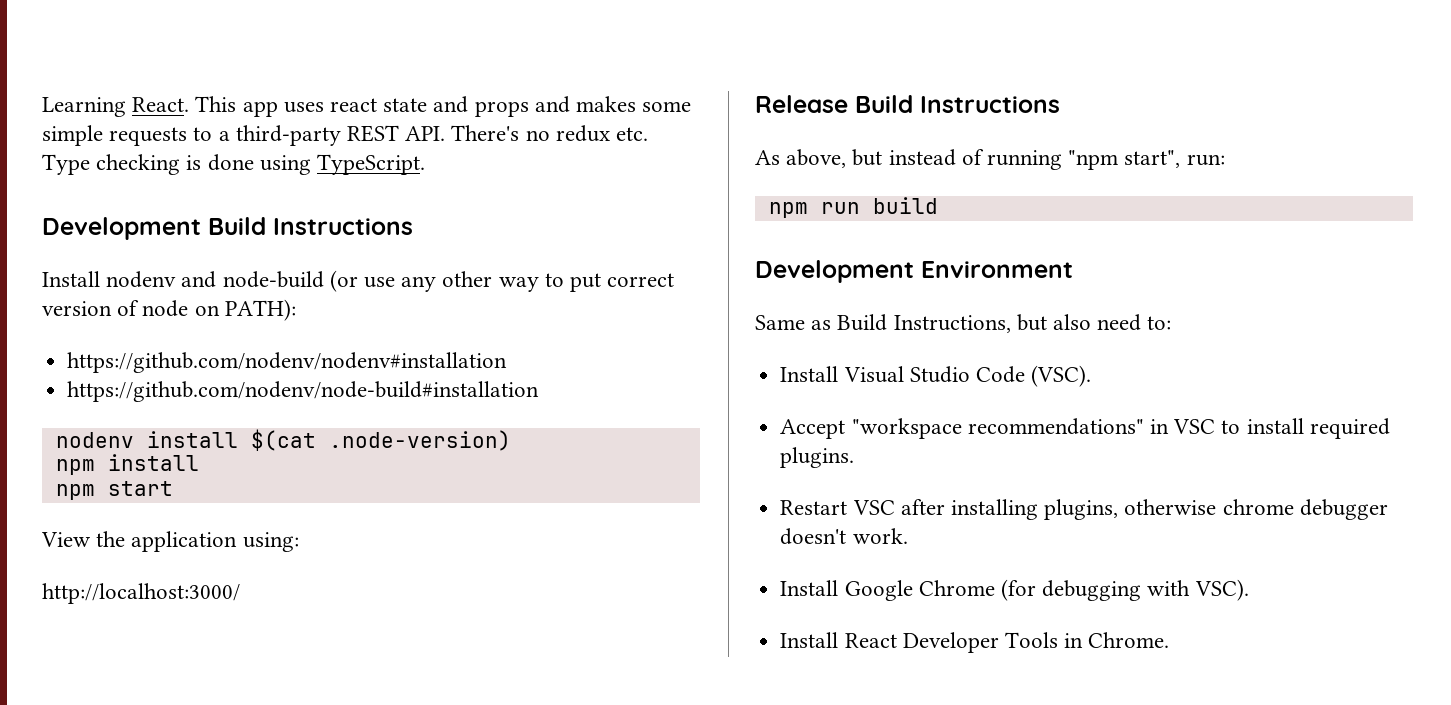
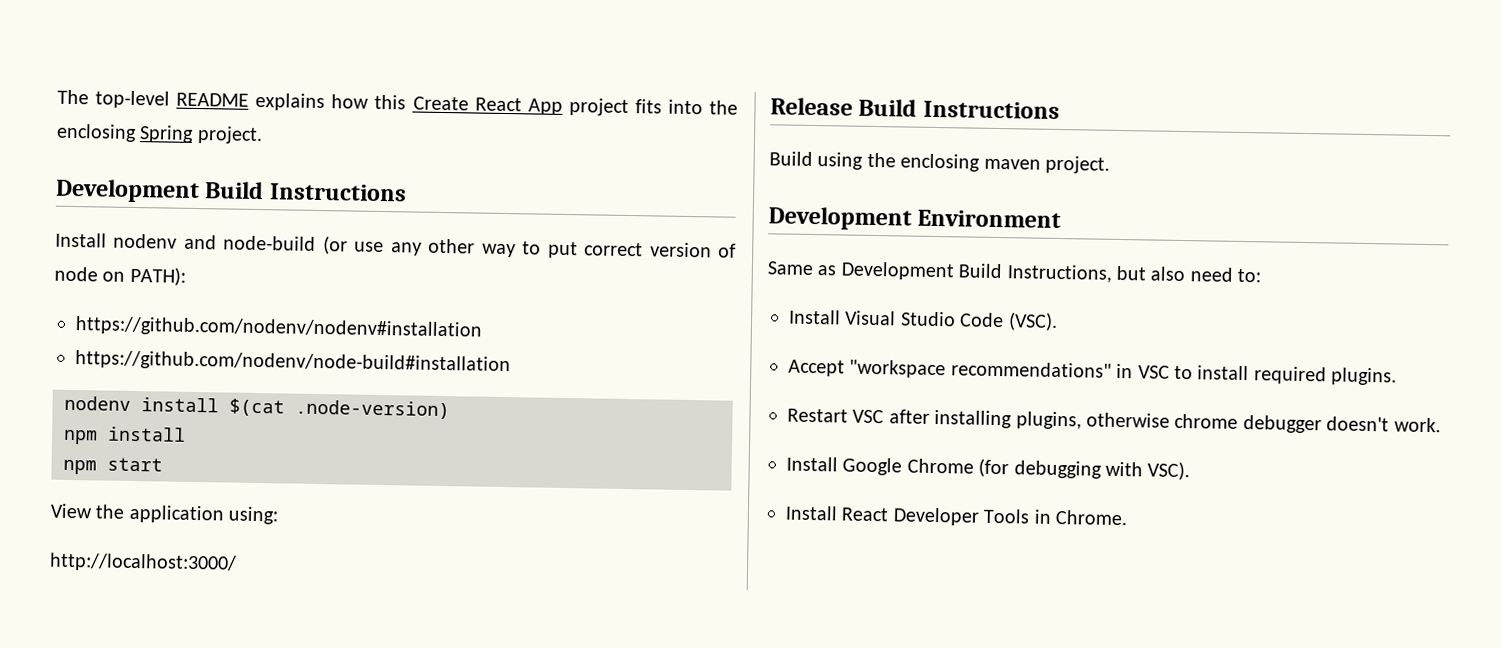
- Learning React. This app uses react state and props and makes some simple requests to a third-party REST API. There's no redux etc. Type checking is done using TypeScript.
+ The top-level README explains how this Create React App project fits into the enclosing Spring project.
- As above, but instead of running "npm start", run:
- npm run build
+ Build using the enclosing maven project.
- Same as Build Instructions, but also need to:
+ Same as Development Build Instructions, but also need to:

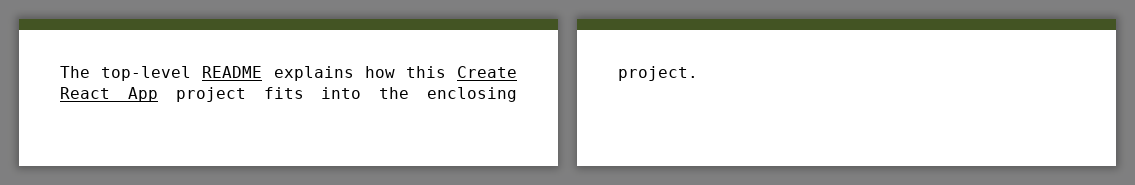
- The top-level README explains how this Create React App project fits into the enclosing Spring project.
- Development Build Instructions
- Install nodenv and node-build (or use any other way to put correct version of node on PATH):
- https://github.com/nodenv/nodenv#installation
- https://github.com/nodenv/node-build#installation
- nodenv install $(cat .node-version)
- npm install
- npm start
- View the application using:
- http://localhost:3000/
- Release Build Instructions
- Build using the enclosing maven project.
- Development Environment
- Same as Development Build Instructions, but also need to:
- Install Visual Studio Code (VSC).
- Accept "workspace recommendations" in VSC to install required plugins.
- Restart VSC after installing plugins, otherwise chrome debugger doesn't work.
- Install Google Chrome (for debugging with VSC).
- Install React Developer Tools in Chrome.
+ The top-level README explains how this Create React App project fits into the enclosing project.

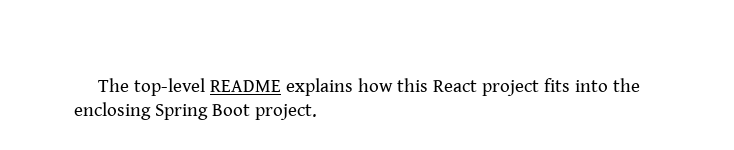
- The top-level README explains how this Create React App project fits into the enclosing project.
+ The top-level README explains how this React project fits into the enclosing Spring Boot project.

